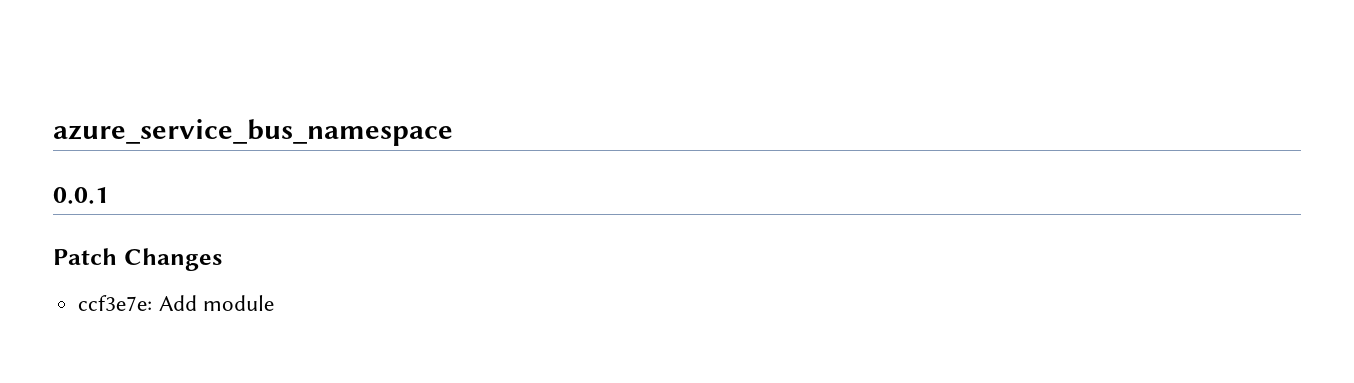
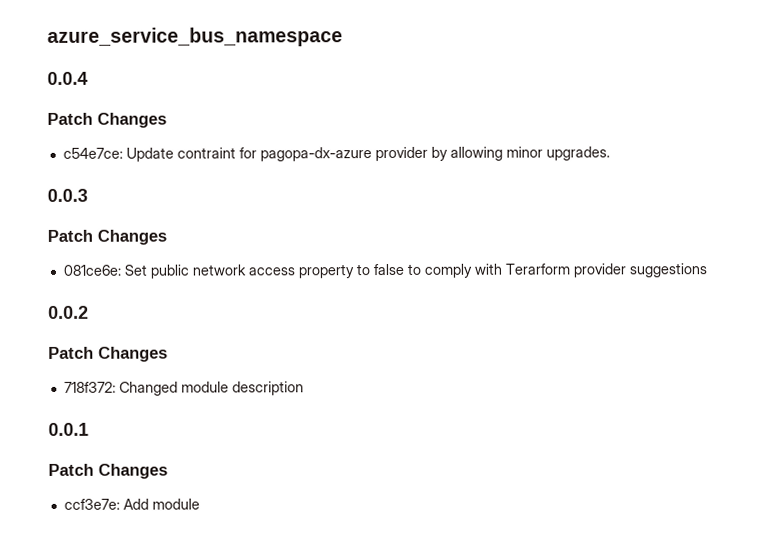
+ 0.0.4
+ Patch Changes
+ c54e7ce: Update contraint for pagopa-dx-azure provider by allowing minor upgrades.
+ 0.0.3
+ Patch Changes
+ 081ce6e: Set public network access property to false to comply with Terarform provider suggestions
+ 0.0.2
+ Patch Changes
+ 718f372: Changed module description

